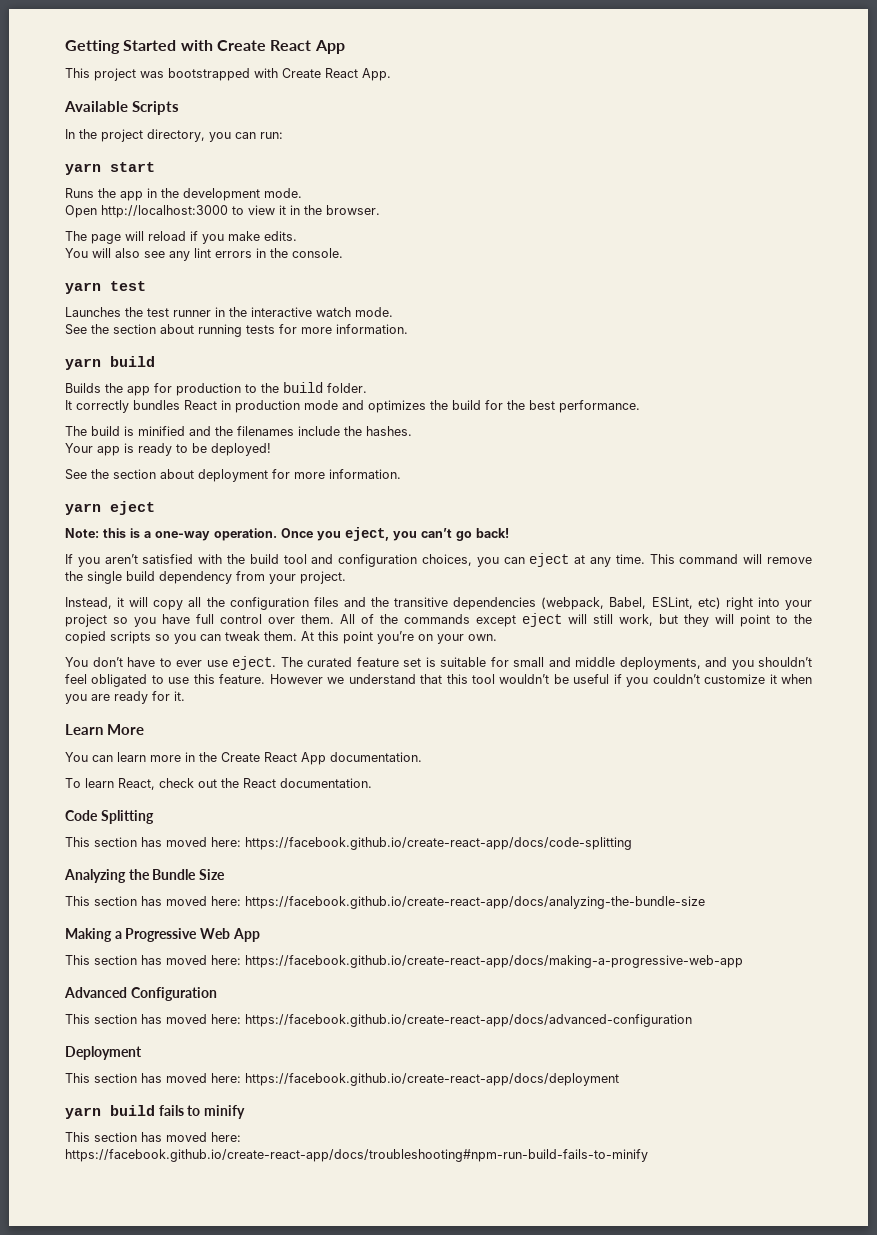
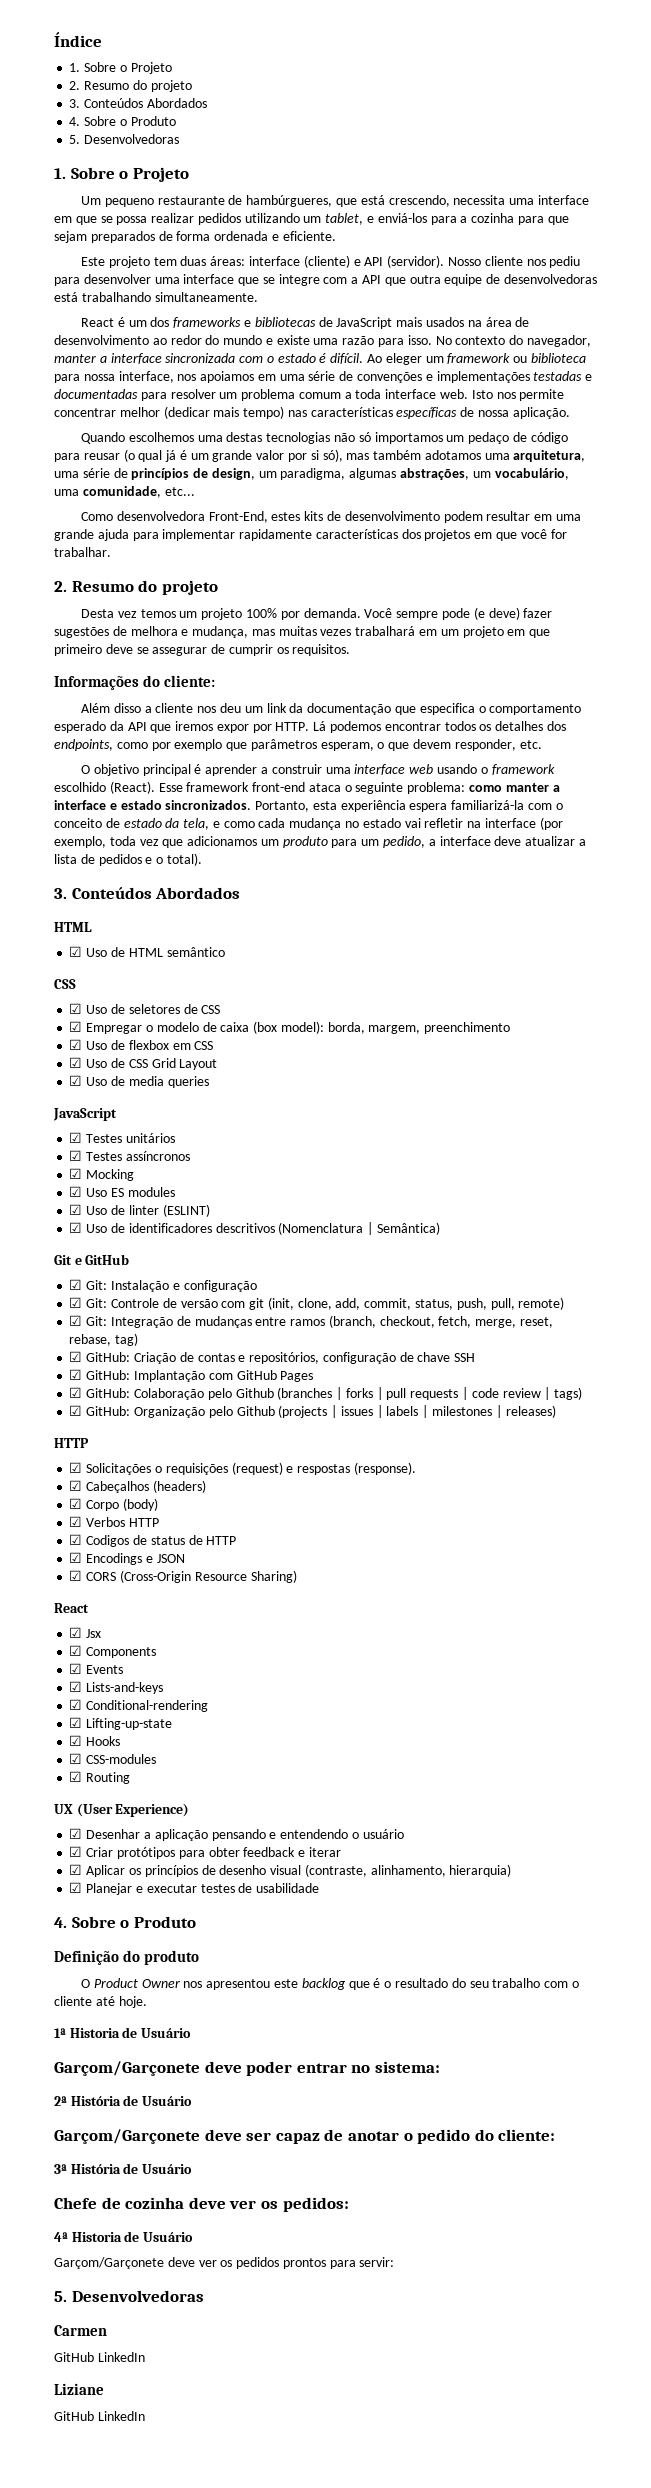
- Getting Started with Create React App
- This project was bootstrapped with Create React App.
- Available Scripts
- In the project directory, you can run:
- yarn start
- Runs the app in the development mode.
- Open http://localhost:3000 to view it in the browser.
- The page will reload if you make edits.
- You will also see any lint errors in the console.
- yarn test
- Launches the test runner in the interactive watch mode.
- See the section about running tests for more information.
- yarn build
- Builds the app for production to the build folder.
- It correctly bundles React in production mode and optimizes the build for the best performance.
- The build is minified and the filenames include the hashes.
- Your app is ready to be deployed!
- See the section about deployment for more information.
- yarn eject
- Note: this is a one-way operation. Once you eject, you can’t go back!
- If you aren’t satisfied with the build tool and configuration choices, you can eject at any time. This command will remove the single build dependency from your project.
- Instead, it will copy all the configuration files and the transitive dependencies (webpack, Babel, ESLint, etc) right into your project so you have full control over them. All of the commands except eject will still work, but they will point to the copied scripts so you can tweak them. At this point you’re on your own.
- You don’t have to ever use eject. The curated feature set is suitable for small and middle deployments, and you shouldn’t feel obligated to use this feature. However we understand that this tool wouldn’t be useful if you couldn’t customize it when you are ready for it.
- Learn More
- You can learn more in the Create React App documentation.
- To learn React, check out the React documentation.
- Code Splitting
- This section has moved here: https://facebook.github.io/create-react-app/docs/code-splitting
- Analyzing the Bundle Size
- This section has moved here: https://facebook.github.io/create-react-app/docs/analyzing-the-bundle-size
- Making a Progressive Web App
- This section has moved here: https://facebook.github.io/create-react-app/docs/making-a-progressive-web-app
- Advanced Configuration
- This section has moved here: https://facebook.github.io/create-react-app/docs/advanced-configuration
- Deployment
- This section has moved here: https://facebook.github.io/create-react-app/docs/deployment
- yarn build fails to minify
- This section has moved here: https://facebook.github.io/create-react-app/docs/troubleshooting#npm-run-build-fails-to-minify
+ Índice
+ 1. Sobre o Projeto
+ 2. Resumo do projeto
+ 3. Conteúdos Abordados
+ 4. Sobre o Produto
+ 5. Desenvolvedoras
+ 1. Sobre o Projeto
+ Um pequeno restaurante de hambúrgueres, que está crescendo, necessita uma interface em que se possa realizar pedidos utilizando um tablet, e enviá-los para a cozinha para que sejam preparados de forma ordenada e eficiente.
+ Este projeto tem duas áreas: interface (cliente) e API (servidor). Nosso cliente nos pediu para desenvolver uma interface que se integre com a API que outra equipe de desenvolvedoras está trabalhando simultaneamente.
+ React é um dos frameworks e bibliotecas de JavaScript mais usados na área de desenvolvimento ao redor do mundo e existe uma razão para isso. No contexto do navegador, manter a interface sincronizada com o estado é difícil. Ao eleger um framework ou biblioteca para nossa interface, nos apoiamos em uma série de convenções e implementações testadas e documentadas para resolver um problema comum a toda interface web. Isto nos permite concentrar melhor (dedicar mais tempo) nas características específicas de nossa aplicação.
+ Quando escolhemos uma destas tecnologias não só importamos um pedaço de código para reusar (o qual já é um grande valor por si só), mas também adotamos uma arquitetura, uma série de princípios de design, um paradigma, algumas abstrações, um vocabulário, uma comunidade, etc...
+ Como desenvolvedora Front-End, estes kits de desenvolvimento podem resultar em uma grande ajuda para implementar rapidamente características dos projetos em que você for trabalhar.
+ 2. Resumo do projeto
+ Desta vez temos um projeto 100% por demanda. Você sempre pode (e deve) fazer sugestões de melhora e mudança, mas muitas vezes trabalhará em um projeto em que primeiro deve se assegurar de cumprir os requisitos.
+ Informações do cliente:
+ Além disso a cliente nos deu um link da documentação que especifica o comportamento esperado da API que iremos expor por HTTP. Lá podemos encontrar todos os detalhes dos endpoints, como por exemplo que parâmetros esperam, o que devem responder, etc.
+ O objetivo principal é aprender a construir uma interface web usando o framework escolhido (React). Esse framework front-end ataca o seguinte problema: como manter a interface e estado sincronizados. Portanto, esta experiência espera familiarizá-la com o conceito de estado da tela, e como cada mudança no estado vai refletir na interface (por exemplo, toda vez que adicionamos um produto para um pedido, a interface deve atualizar a lista de pedidos e o total).
+ 3. Conteúdos Abordados
+ HTML
+ ☑ Uso de HTML semântico
+ CSS
+ ☑ Uso de seletores de CSS
+ ☑ Empregar o modelo de caixa (box model): borda, margem, preenchimento
+ ☑ Uso de flexbox em CSS
+ ☑ Uso de CSS Grid Layout
+ ☑ Uso de media queries
+ JavaScript
+ ☑ Testes unitários
+ ☑ Testes assíncronos
+ ☑ Mocking
+ ☑ Uso ES modules
+ ☑ Uso de linter (ESLINT)
+ ☑ Uso de identificadores descritivos (Nomenclatura | Semântica)
+ Git e GitHub
+ ☑ Git: Instalação e configuração
+ ☑ Git: Controle de versão com git (init, clone, add, commit, status, push, pull, remote)
+ ☑ Git: Integração de mudanças entre ramos (branch, checkout, fetch, merge, reset, rebase, tag)
+ ☑ GitHub: Criação de contas e repositórios, configuração de chave SSH
+ ☑ GitHub: Implantação com GitHub Pages
+ ☑ GitHub: Colaboração pelo Github (branches | forks | pull requests | code review | tags)
+ ☑ GitHub: Organização pelo Github (projects | issues | labels | milestones | releases)
+ HTTP
+ ☑ Solicitações o requisições (request) e respostas (response).
+ ☑ Cabeçalhos (headers)
+ ☑ Corpo (body)
+ ☑ Verbos HTTP
+ ☑ Codigos de status de HTTP
+ ☑ Encodings e JSON
+ ☑ CORS (Cross-Origin Resource Sharing)
+ React
+ ☑ Jsx
+ ☑ Components
+ ☑ Events
+ ☑ Lists-and-keys
+ ☑ Conditional-rendering
+ ☑ Lifting-up-state
+ ☑ Hooks
+ ☑ CSS-modules
+ ☑ Routing
+ UX (User Experience)
+ ☑ Desenhar a aplicação pensando e entendendo o usuário
+ ☑ Criar protótipos para obter feedback e iterar
+ ☑ Aplicar os princípios de desenho visual (contraste, alinhamento, hierarquia)
+ ☑ Planejar e executar testes de usabilidade
+ 4. Sobre o Produto
+ Definição do produto
+ O Product Owner nos apresentou este backlog que é o resultado do seu trabalho com o cliente até hoje.
+ 1ª Historia de Usuário
+ Garçom/Garçonete deve poder entrar no sistema:
+ 2ª História de Usuário
+ Garçom/Garçonete deve ser capaz de anotar o pedido do cliente:
+ 3ª História de Usuário
+ Chefe de cozinha deve ver os pedidos:
+ 4ª Historia de Usuário
+ Garçom/Garçonete deve ver os pedidos prontos para servir:
+ 5. Desenvolvedoras
+ Carmen
+ GitHub LinkedIn
+ Liziane
+ GitHub LinkedIn

